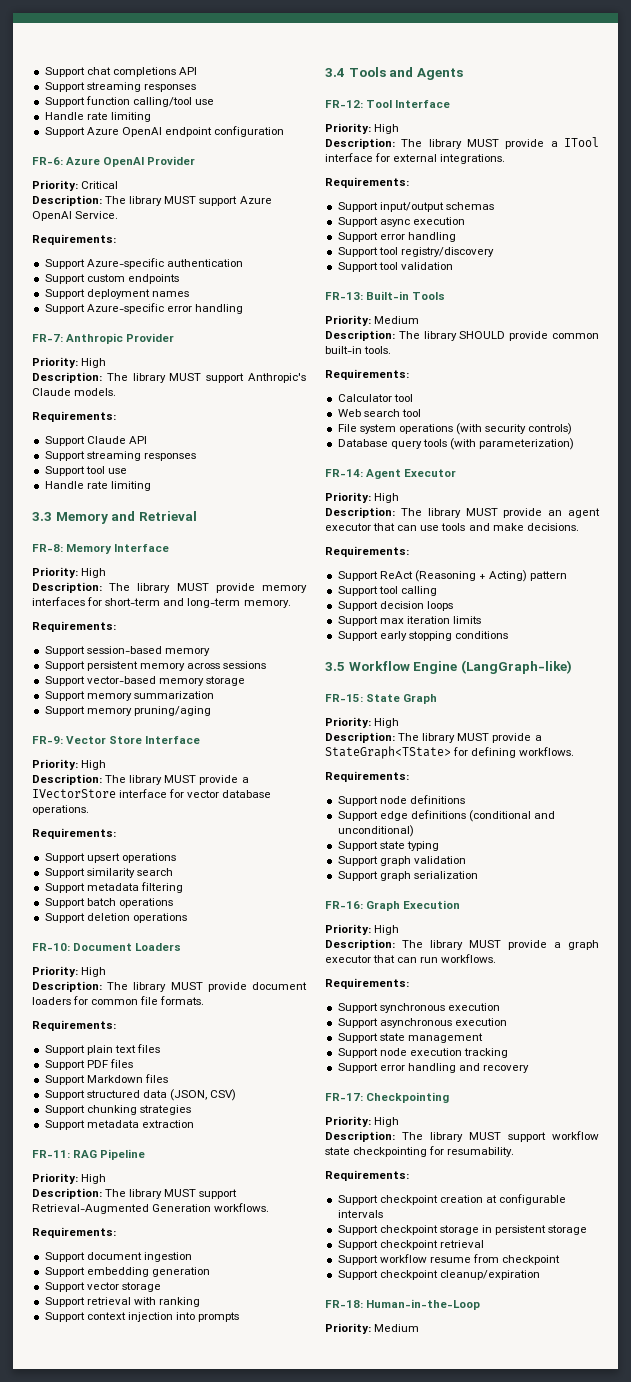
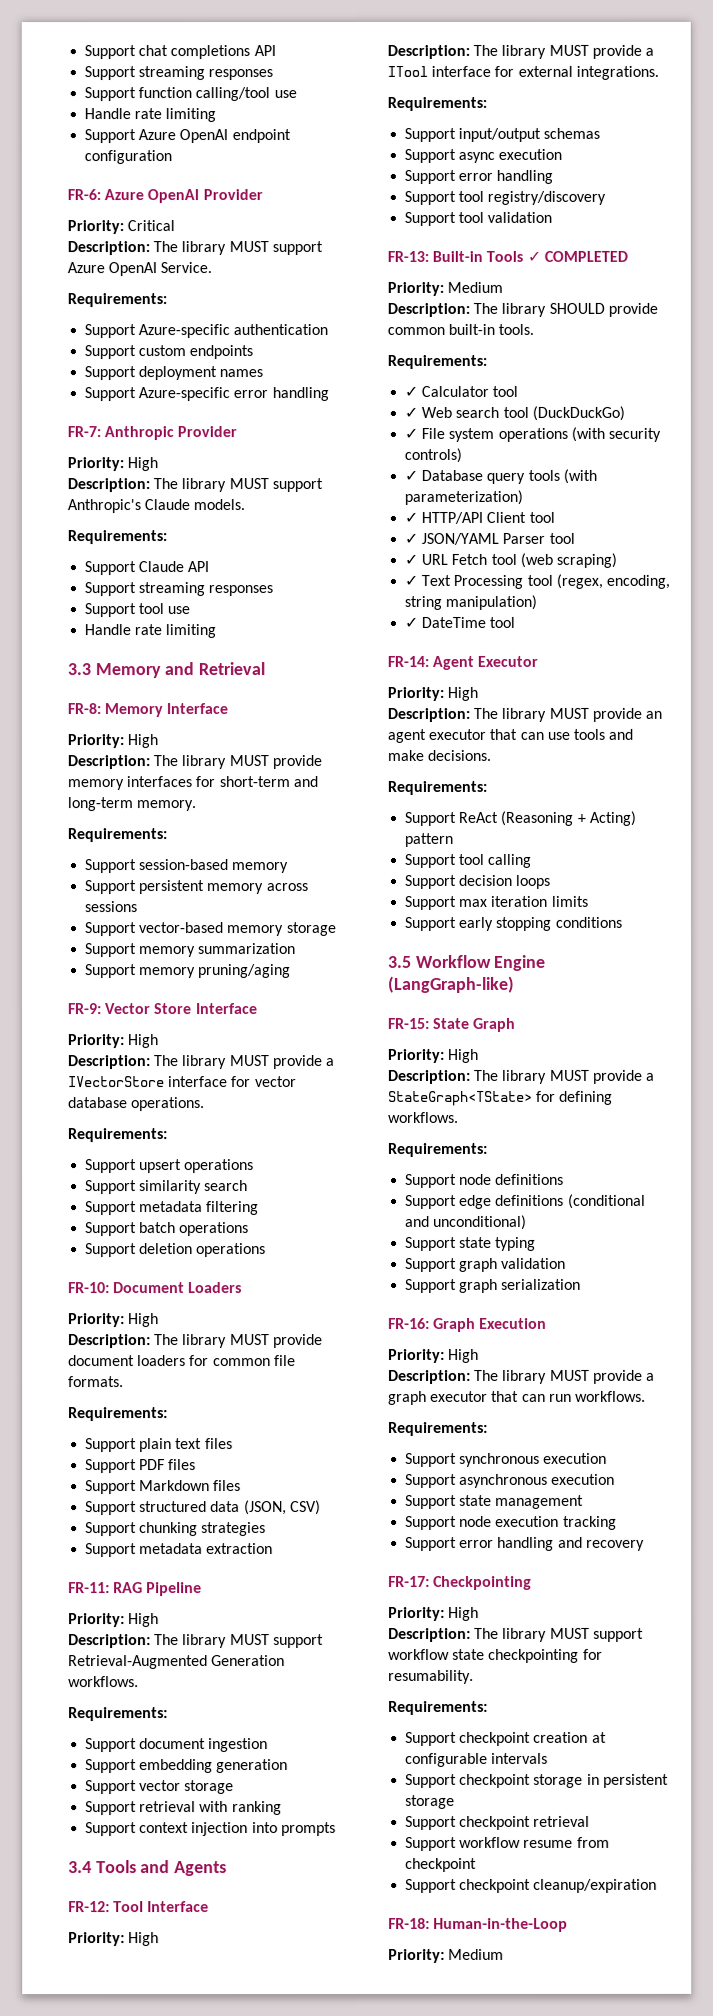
- FR-13: Built-in Tools
+ FR-13: Built-in Tools ✓ COMPLETED
- Calculator tool
+ ✓ Calculator tool
- Web search tool
- File system operations (with security controls)
+ ✓ Web search tool (DuckDuckGo)
+ ✓ File system operations (with security controls)
- Database query tools (with parameterization)
+ ✓ Database query tools (with parameterization)
+ ✓ HTTP/API Client tool
+ ✓ JSON/YAML Parser tool
+ ✓ URL Fetch tool (web scraping)
+ ✓ Text Processing tool (regex, encoding, string manipulation)
+ ✓ DateTime tool

